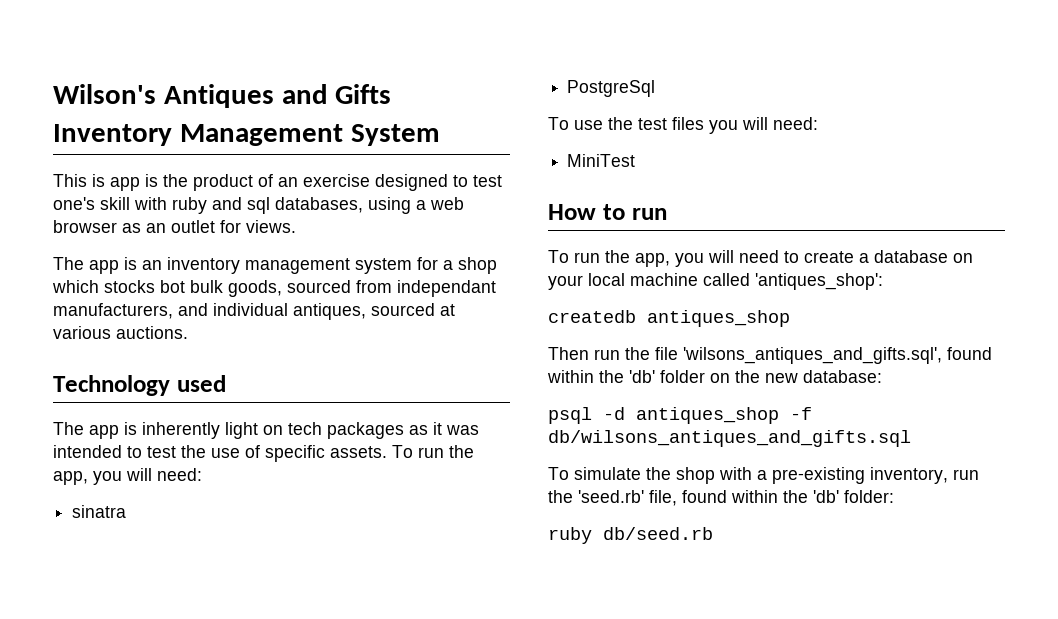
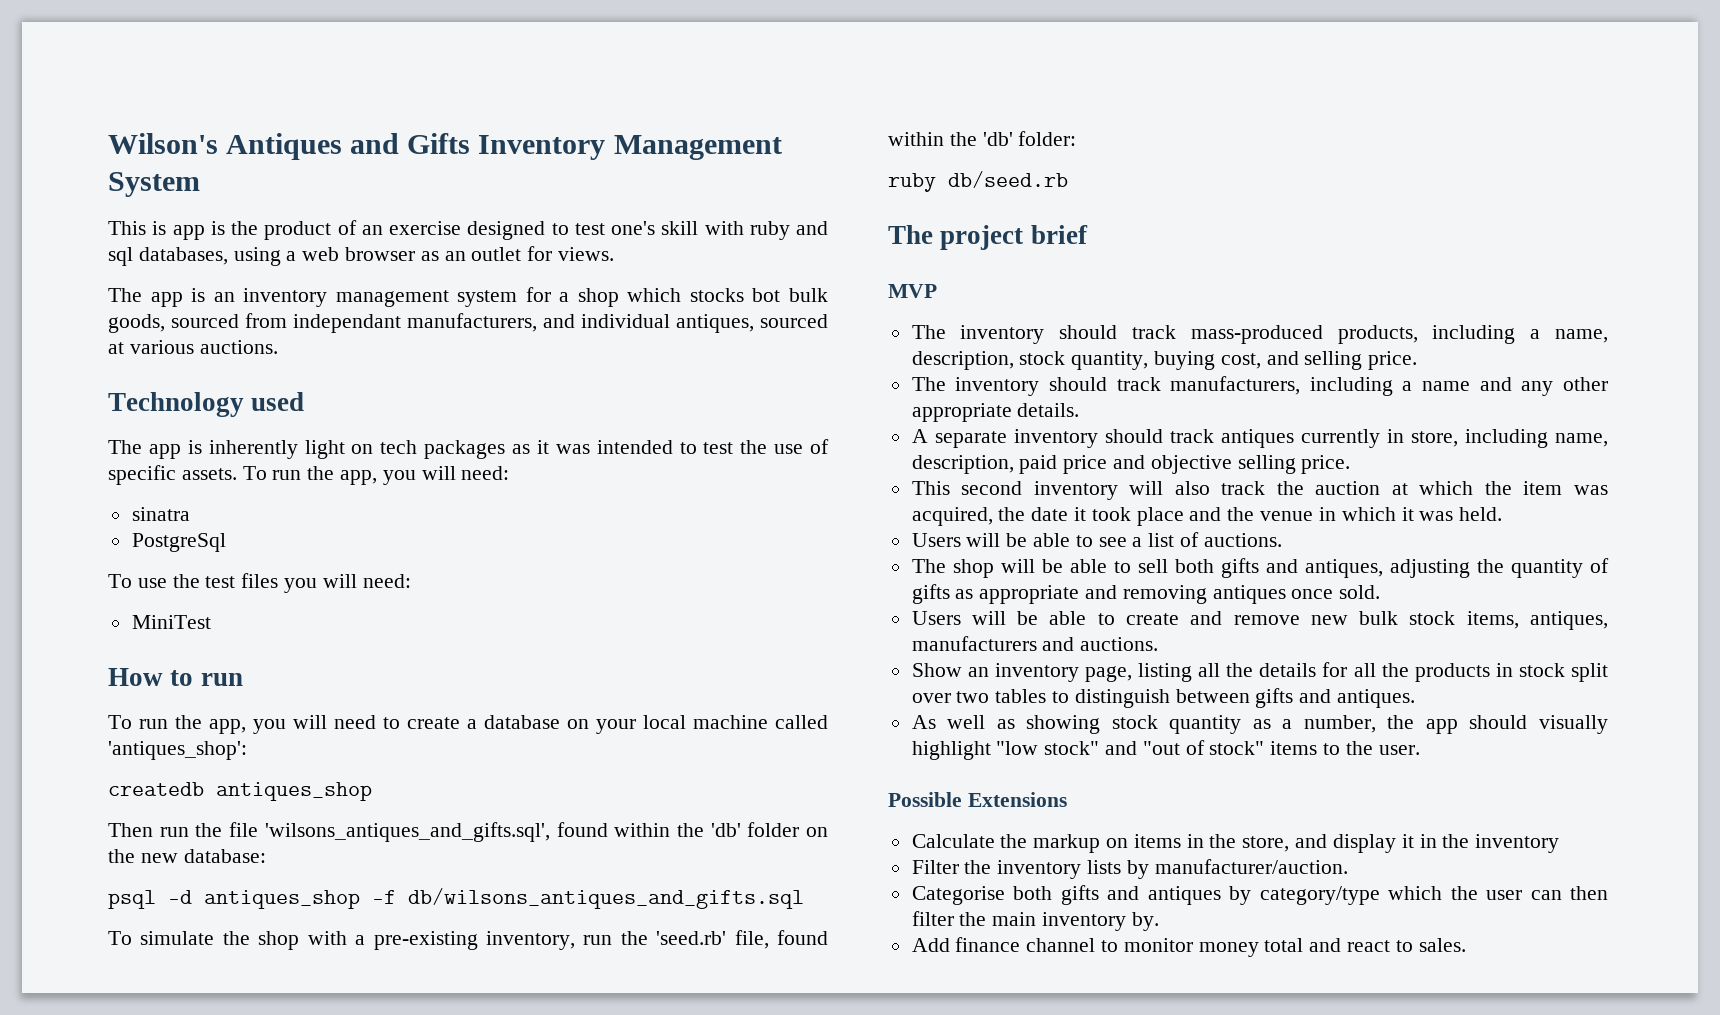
+ The project brief
+ MVP
+ The inventory should track mass-produced products, including a name, description, stock quantity, buying cost, and selling price.
+ The inventory should track manufacturers, including a name and any other appropriate details.
+ A separate inventory should track antiques currently in store, including name, description, paid price and objective selling price.
+ This second inventory will also track the auction at which the item was acquired, the date it took place and the venue in which it was held.
+ Users will be able to see a list of auctions.
+ The shop will be able to sell both gifts and antiques, adjusting the quantity of gifts as appropriate and removing antiques once sold.
+ Users will be able to create and remove new bulk stock items, antiques, manufacturers and auctions.
+ Show an inventory page, listing all the details for all the products in stock split over two tables to distinguish between gifts and antiques.
+ As well as showing stock quantity as a number, the app should visually highlight "low stock" and "out of stock" items to the user.
+ Possible Extensions
+ Calculate the markup on items in the store, and display it in the inventory
+ Filter the inventory lists by manufacturer/auction.
+ Categorise both gifts and antiques by category/type which the user can then filter the main inventory by.
+ Add finance channel to monitor money total and react to sales.

